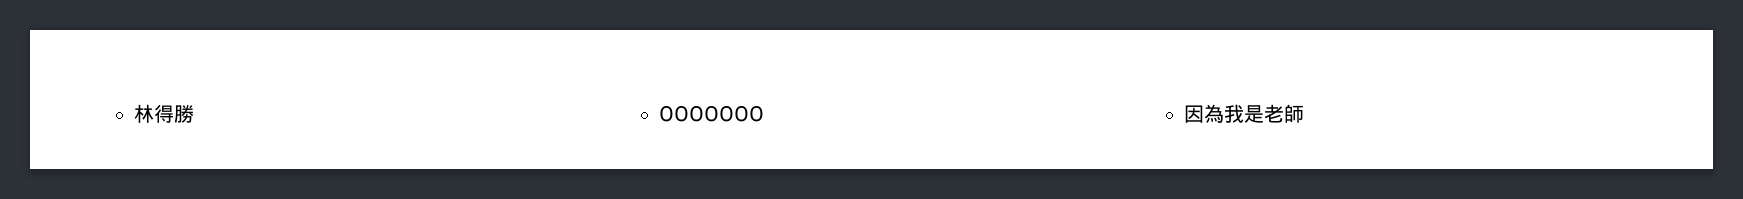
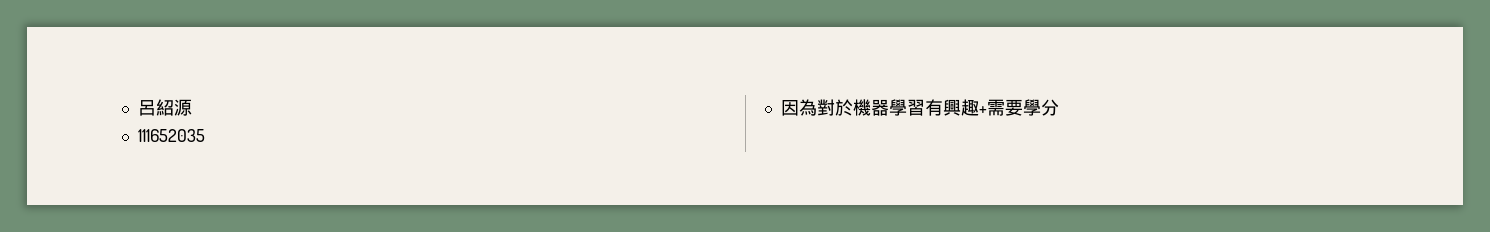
- 林得勝
- 0000000
+ 呂紹源
+ 111652035
- 因為我是老師
+ 因為對於機器學習有興趣+需要學分

